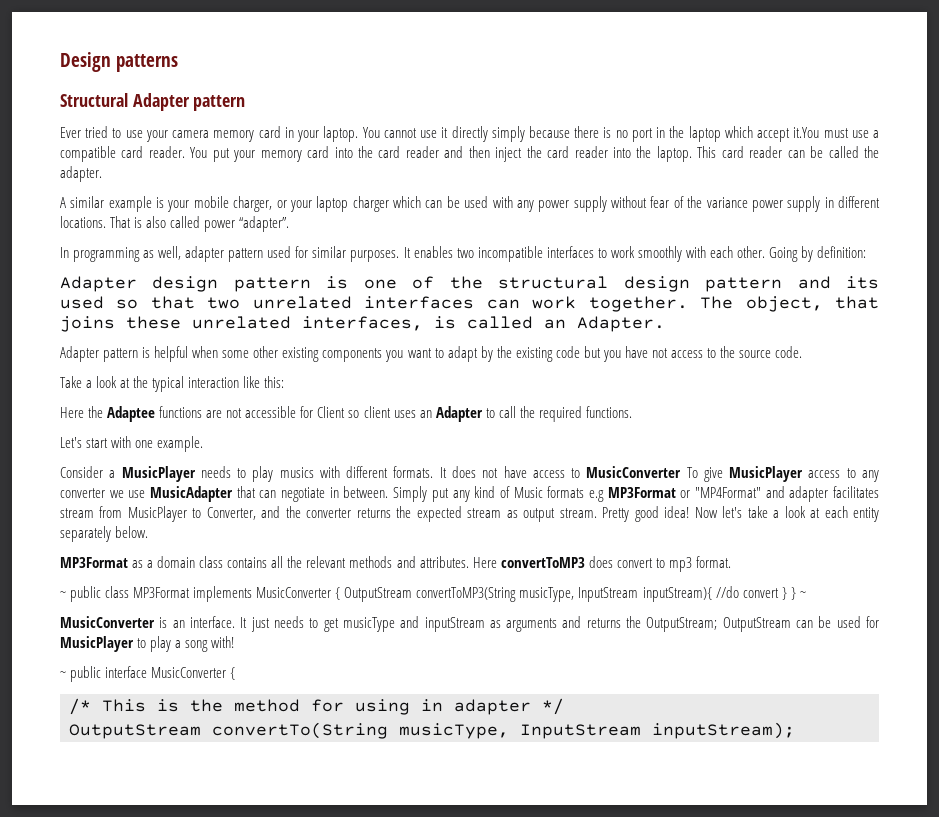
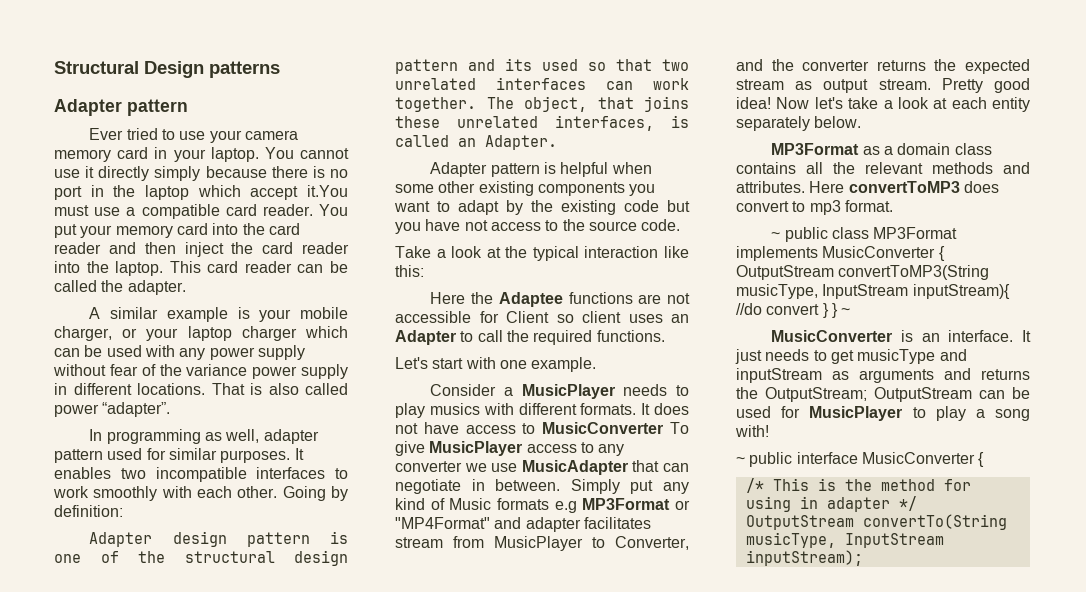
- Design patterns
- Structural Adapter pattern
+ Structural Design patterns
+ Adapter pattern

